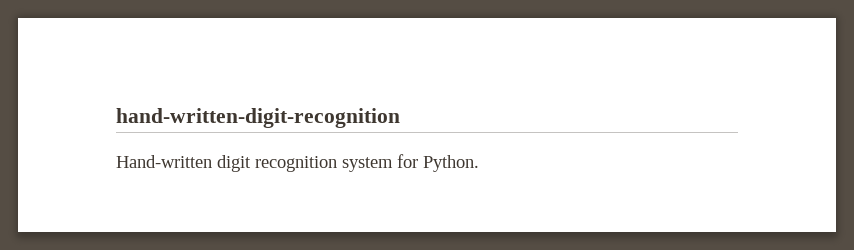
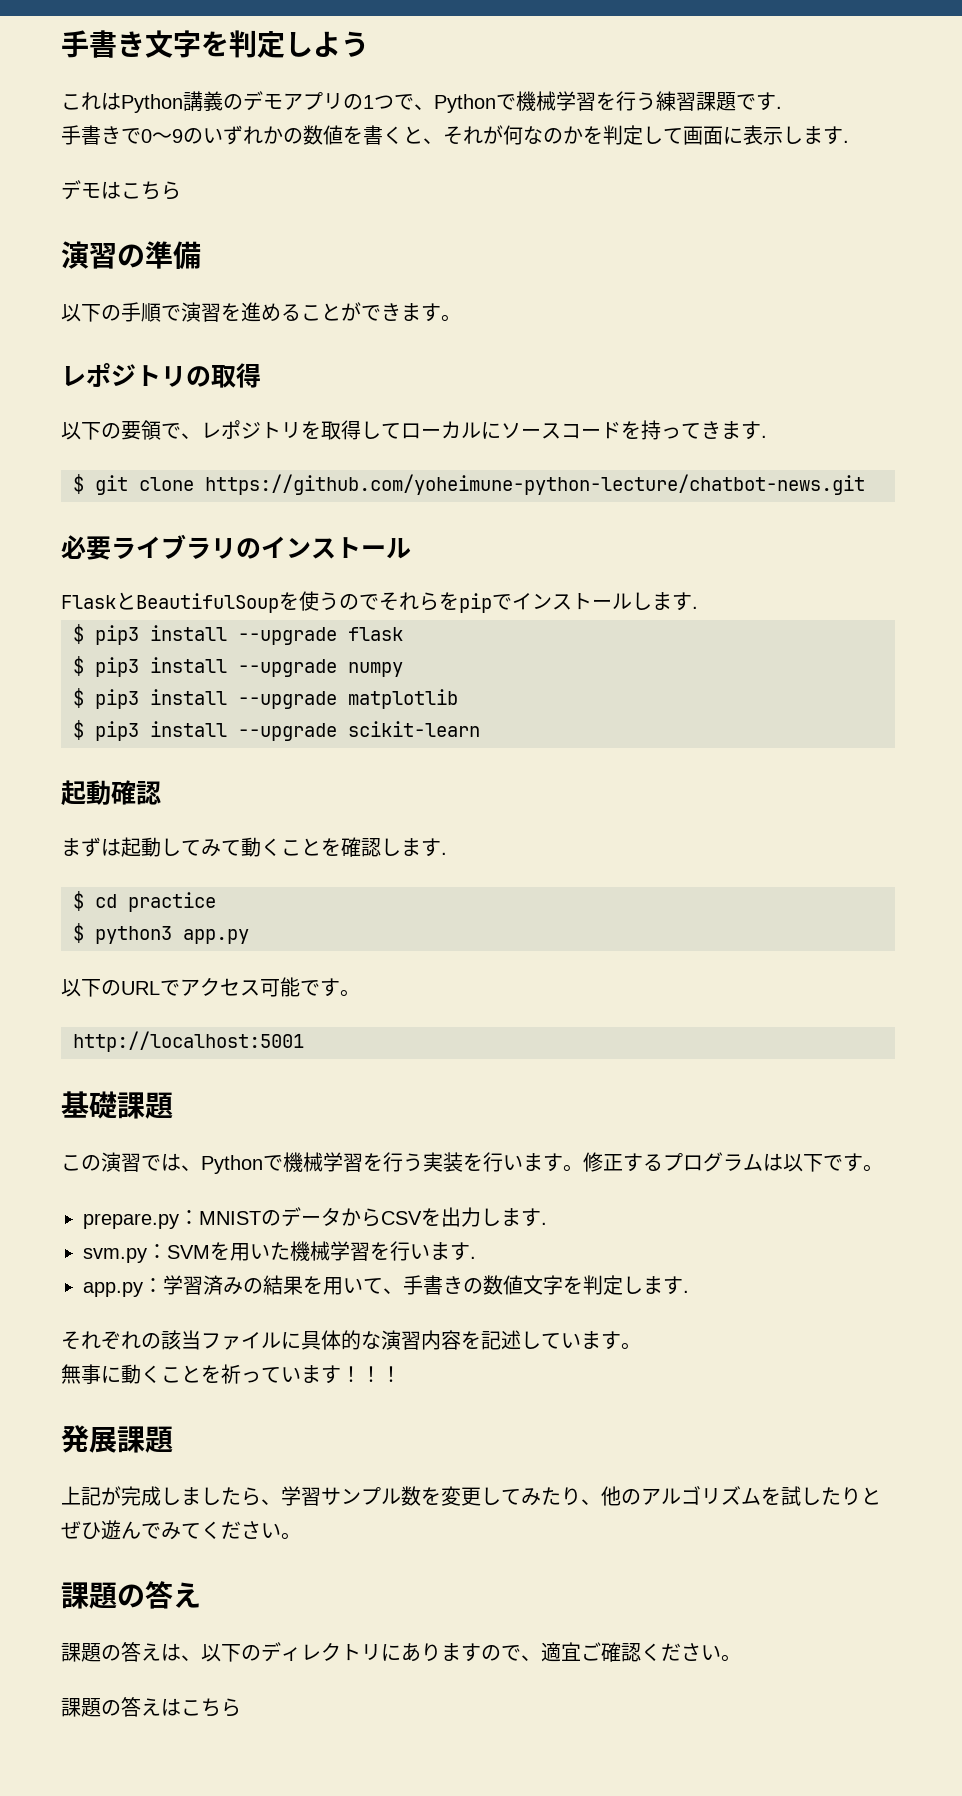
- hand-written-digit-recognition
- Hand-written digit recognition system for Python.
+ 手書き文字を判定しよう
+ これはPython講義のデモアプリの1つで、Pythonで機械学習を行う練習課題です.
+ 手書きで0〜9のいずれかの数値を書くと、それが何なのかを判定して画面に表示します.
+ デモはこちら
+ 演習の準備
+ 以下の手順で演習を進めることができます。
+ レポジトリの取得
+ 以下の要領で、レポジトリを取得してローカルにソースコードを持ってきます.
+ $ git clone https://github.com/yoheimune-python-lecture/chatbot-news.git
+ 必要ライブラリのインストール
+ FlaskとBeautifulSoupを使うのでそれらをpipでインストールします.
+ $ pip3 install --upgrade flask
+ $ pip3 install --upgrade numpy
+ $ pip3 install --upgrade matplotlib
+ $ pip3 install --upgrade scikit-learn
+ 起動確認
+ まずは起動してみて動くことを確認します.
+ $ cd practice
+ $ python3 app.py
+ 以下のURLでアクセス可能です。
+ http://localhost:5001
+ 基礎課題
+ この演習では、Pythonで機械学習を行う実装を行います。修正するプログラムは以下です。
+ prepare.py：MNISTのデータからCSVを出力します.
+ svm.py：SVMを用いた機械学習を行います.
+ app.py：学習済みの結果を用いて、手書きの数値文字を判定します.
+ それぞれの該当ファイルに具体的な演習内容を記述しています。
+ 無事に動くことを祈っています！！！
+ 発展課題
+ 上記が完成しましたら、学習サンプル数を変更してみたり、他のアルゴリズムを試したりとぜひ遊んでみてください。
+ 課題の答え
+ 課題の答えは、以下のディレクトリにありますので、適宜ご確認ください。
+ 課題の答えはこちら

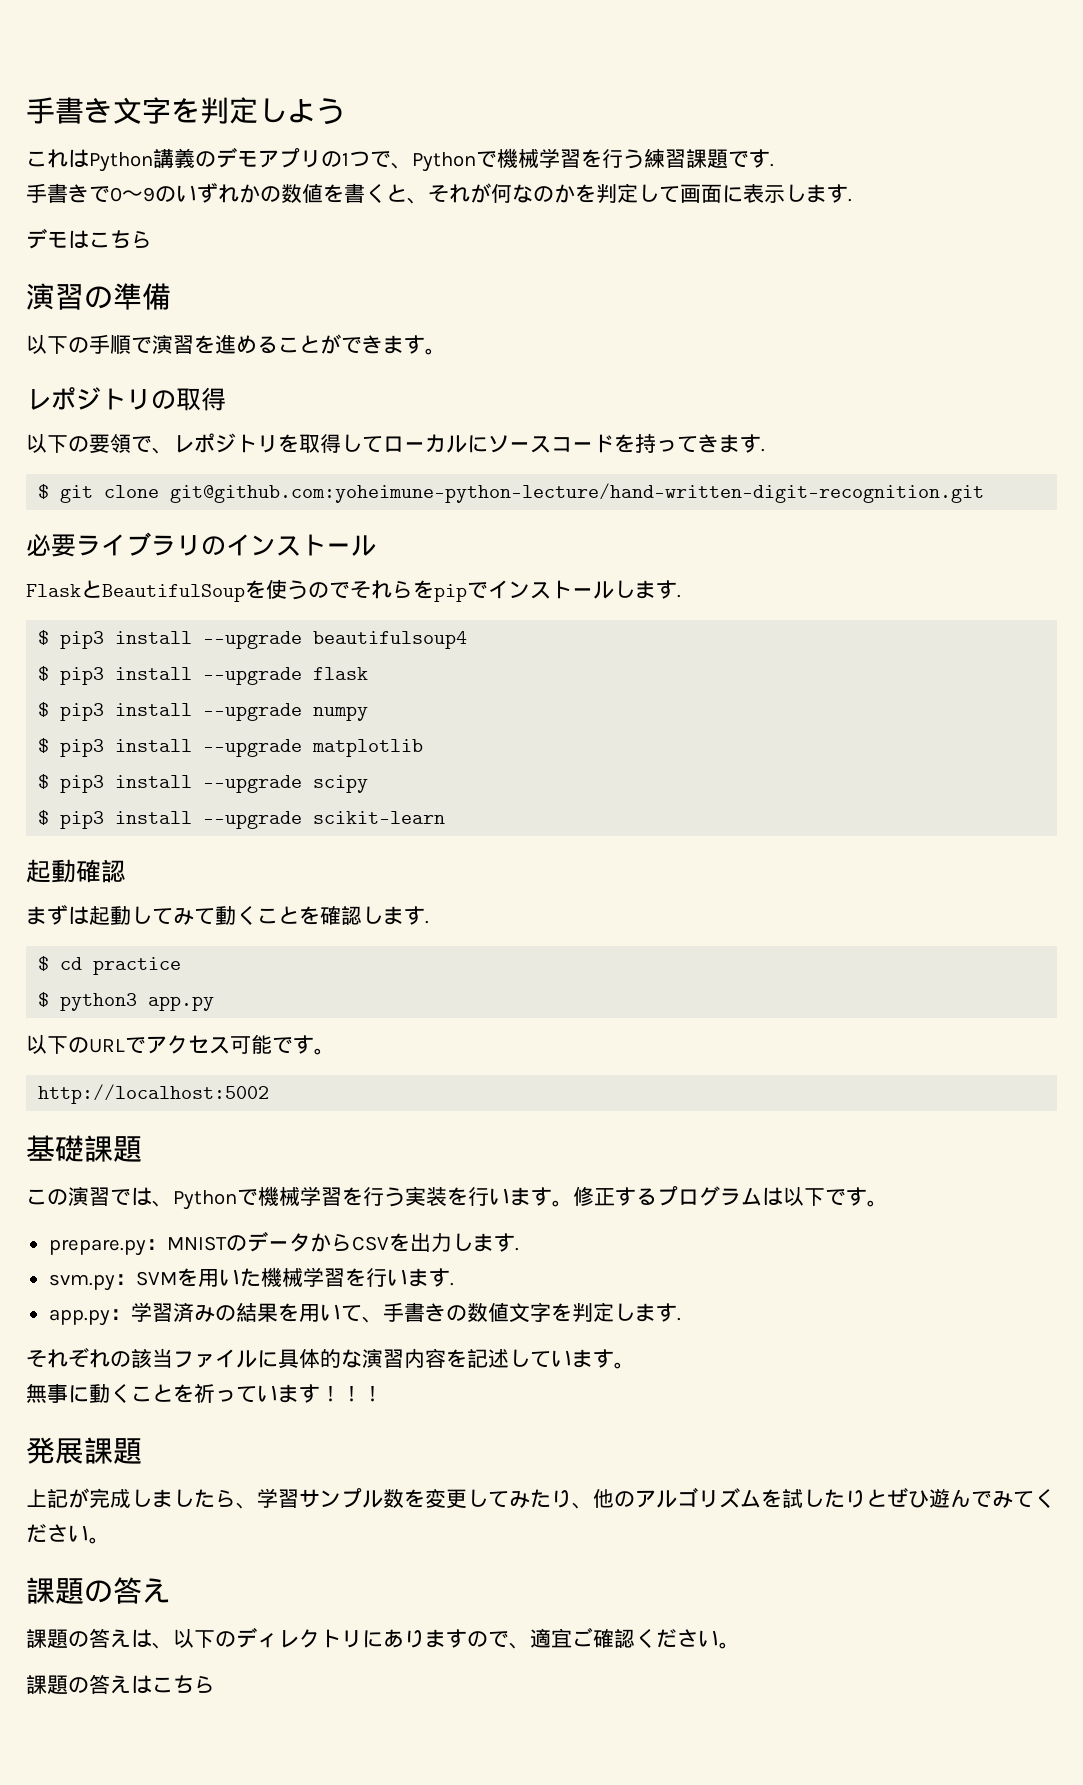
- $ git clone https://github.com/yoheimune-python-lecture/chatbot-news.git
+ $ git clone git@github.com:yoheimune-python-lecture/hand-written-digit-recognition.git
+ $ pip3 install --upgrade beautifulsoup4
+ $ pip3 install --upgrade scipy
- http://localhost:5001
+ http://localhost:5002

